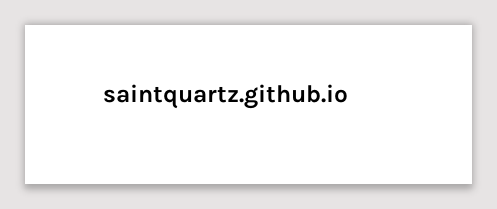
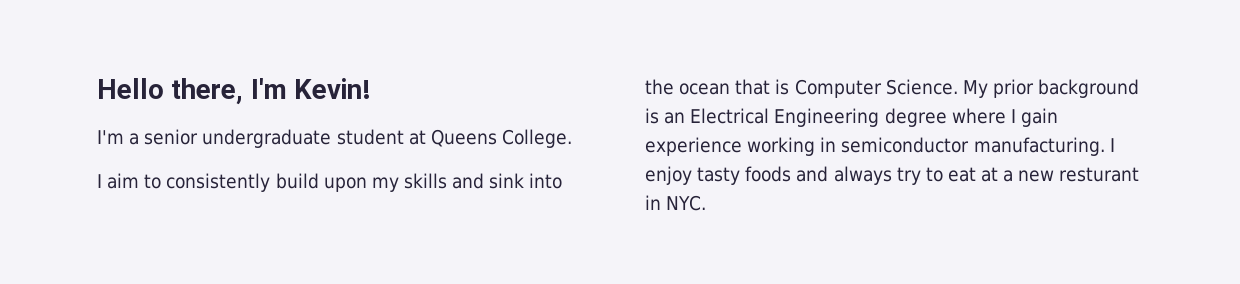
- saintquartz.github.io
+ Hello there, I'm Kevin!
+ I'm a senior undergraduate student at Queens College.
+ I aim to consistently build upon my skills and sink into the ocean that is Computer Science. My prior background is an Electrical Engineering degree where I gain experience working in semiconductor manufacturing. I enjoy tasty foods and always try to eat at a new resturant in NYC.

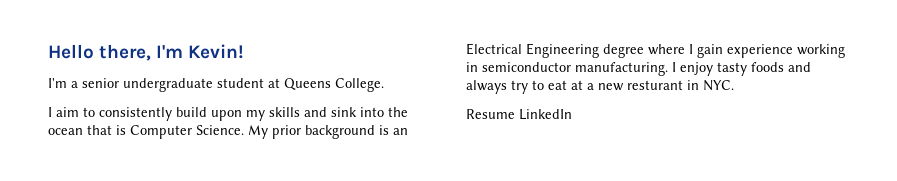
+ Resume LinkedIn

